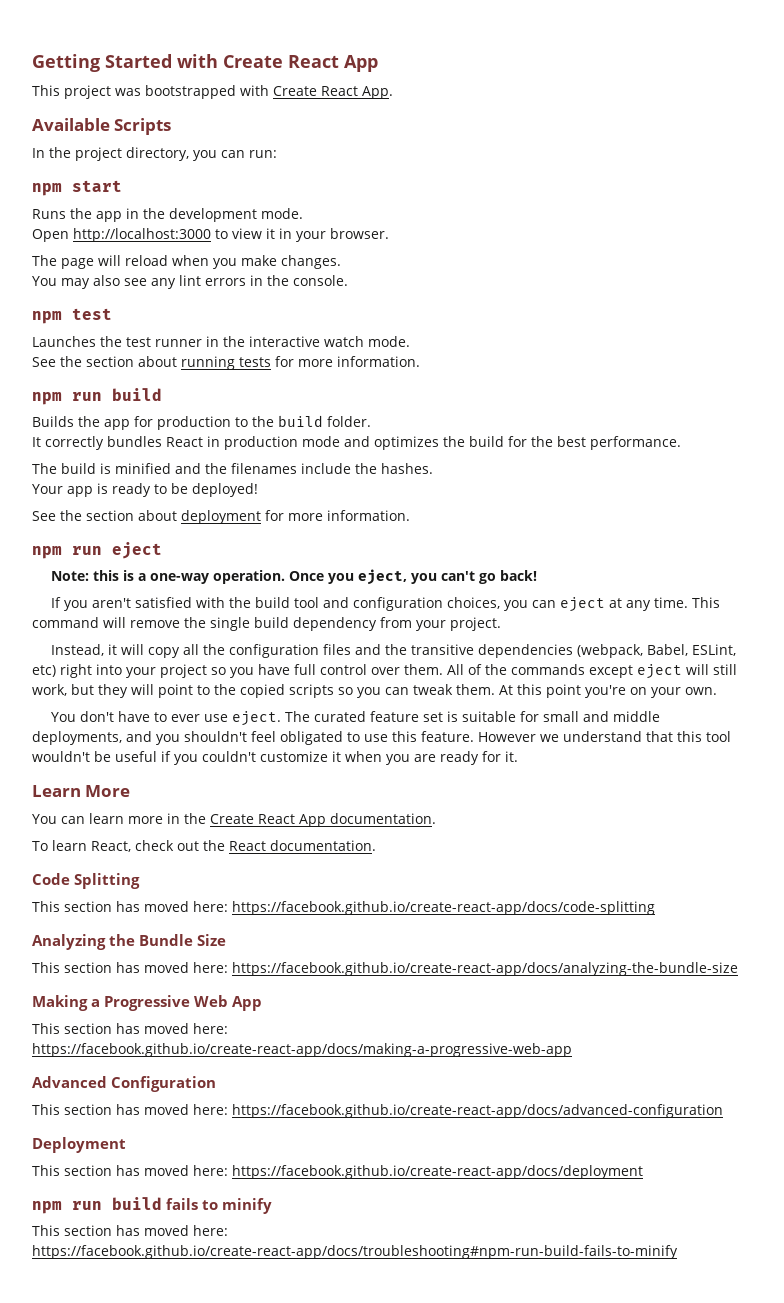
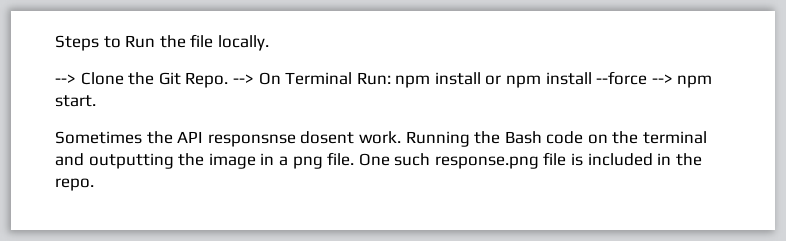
- Getting Started with Create React App
- This project was bootstrapped with Create React App.
- Available Scripts
- In the project directory, you can run:
- npm start
- Runs the app in the development mode.
- Open http://localhost:3000 to view it in your browser.
- The page will reload when you make changes.
- You may also see any lint errors in the console.
- npm test
- Launches the test runner in the interactive watch mode.
- See the section about running tests for more information.
- npm run build
- Builds the app for production to the build folder.
- It correctly bundles React in production mode and optimizes the build for the best performance.
- The build is minified and the filenames include the hashes.
- Your app is ready to be deployed!
- See the section about deployment for more information.
- npm run eject
- Note: this is a one-way operation. Once you eject, you can't go back!
- If you aren't satisfied with the build tool and configuration choices, you can eject at any time. This command will remove the single build dependency from your project.
- Instead, it will copy all the configuration files and the transitive dependencies (webpack, Babel, ESLint, etc) right into your project so you have full control over them. All of the commands except eject will still work, but they will point to the copied scripts so you can tweak them. At this point you're on your own.
- You don't have to ever use eject. The curated feature set is suitable for small and middle deployments, and you shouldn't feel obligated to use this feature. However we understand that this tool wouldn't be useful if you couldn't customize it when you are ready for it.
- Learn More
- You can learn more in the Create React App documentation.
- To learn React, check out the React documentation.
- Code Splitting
- This section has moved here: https://facebook.github.io/create-react-app/docs/code-splitting
- Analyzing the Bundle Size
- This section has moved here: https://facebook.github.io/create-react-app/docs/analyzing-the-bundle-size
- Making a Progressive Web App
- This section has moved here: https://facebook.github.io/create-react-app/docs/making-a-progressive-web-app
- Advanced Configuration
- This section has moved here: https://facebook.github.io/create-react-app/docs/advanced-configuration
- Deployment
- This section has moved here: https://facebook.github.io/create-react-app/docs/deployment
- npm run build fails to minify
- This section has moved here: https://facebook.github.io/create-react-app/docs/troubleshooting#npm-run-build-fails-to-minify
+ Steps to Run the file locally.
+ --> Clone the Git Repo. --> On Terminal Run: npm install or npm install --force --> npm start.
+ Sometimes the API responsnse dosent work. Running the Bash code on the terminal and outputting the image in a png file. One such response.png file is included in the repo.

